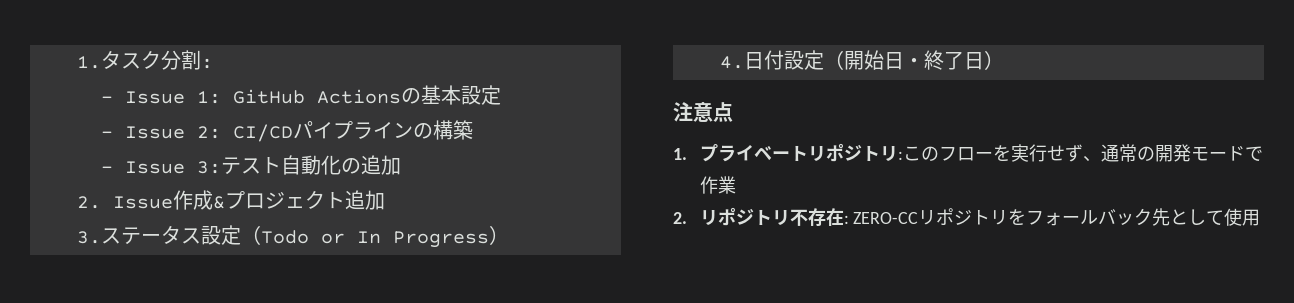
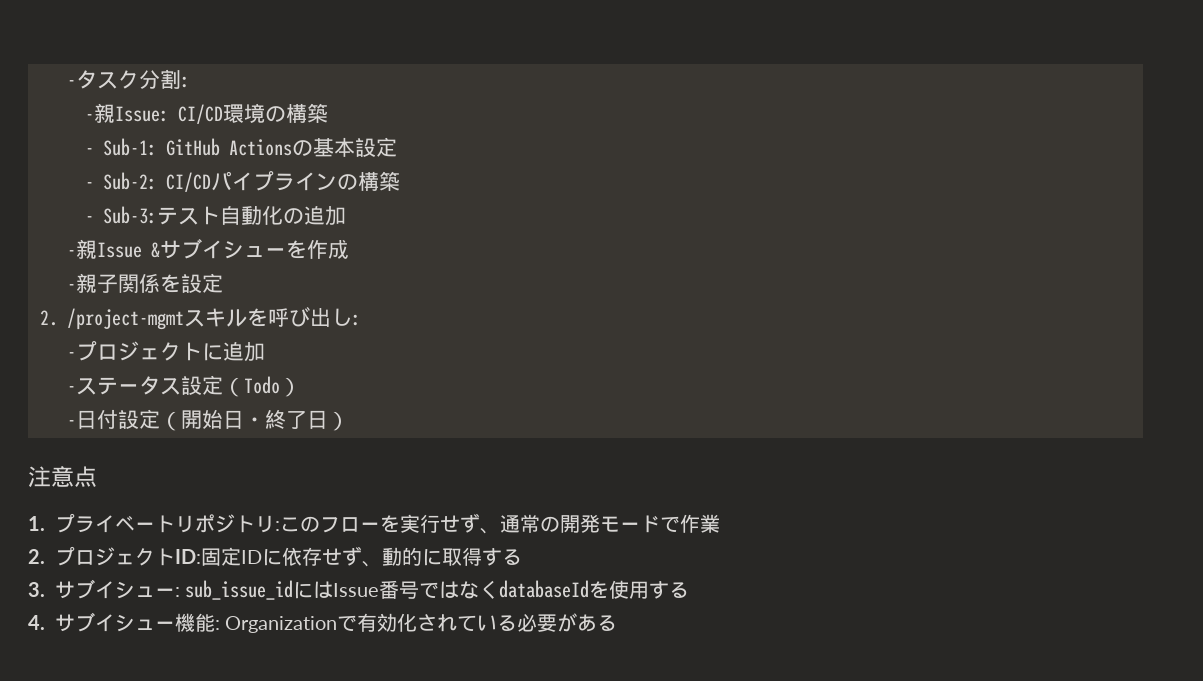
- 1.タスク分割:
+ -タスク分割:
- - Issue 1: GitHub Actionsの基本設定
+ -親Issue: CI/CD環境の構築
+ - Sub-1: GitHub Actionsの基本設定
- - Issue 2: CI/CDパイプラインの構築
+ - Sub-2: CI/CDパイプラインの構築
- - Issue 3:テスト自動化の追加
+ - Sub-3:テスト自動化の追加
- 2. Issue作成&プロジェクト追加
- 3.ステータス設定（Todo or In Progress）
- 4.日付設定（開始日・終了日）
+ -親Issue &サブイシューを作成
+ -親子関係を設定
+ 2. /project-mgmtスキルを呼び出し:
+ -プロジェクトに追加
+ -ステータス設定（Todo）
+ -日付設定（開始日・終了日）
- 2.リポジトリ不存在: ZERO-CCリポジトリをフォールバック先として使用
+ 2.プロジェクトID:固定IDに依存せず、動的に取得する
+ 3.サブイシュー: sub_issue_idにはIssue番号ではなくdatabaseIdを使用する
+ 4.サブイシュー機能: Organizationで有効化されている必要がある

